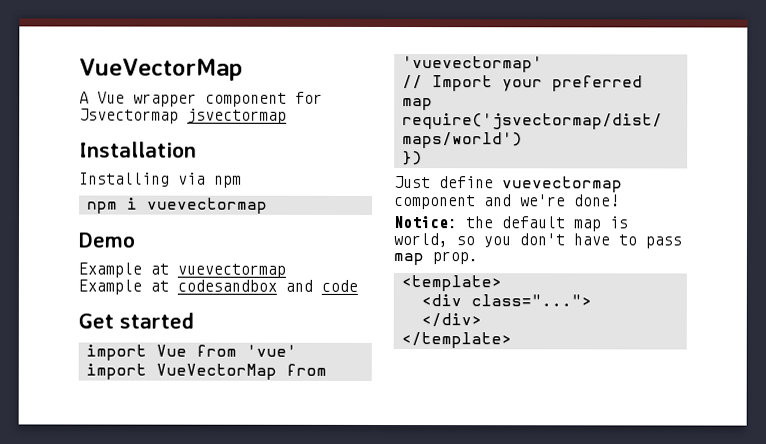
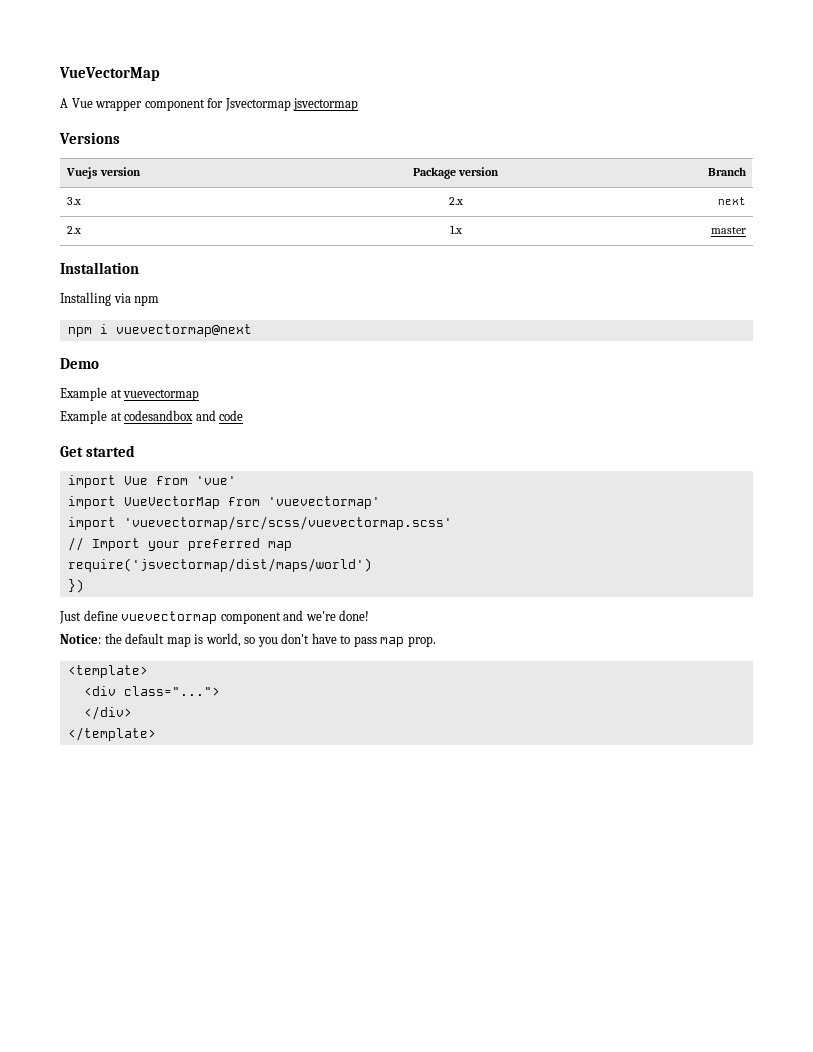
+ Versions
+ Vuejs version | Package version | Branch
+ 3.x | 2.x | next
+ 2.x | 1.x | master
- npm i vuevectormap
+ npm i vuevectormap@next
+ import 'vuevectormap/src/scss/vuevectormap.scss'

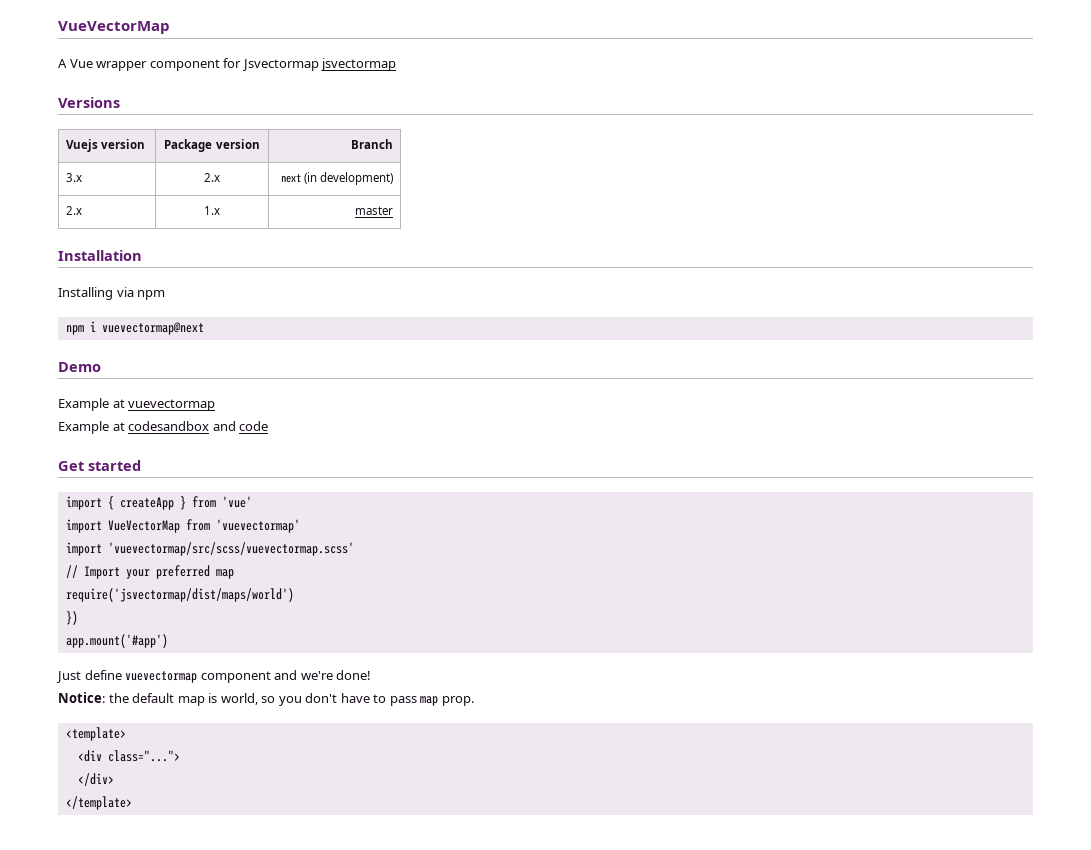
- 3.x | 2.x | next
+ 3.x | 2.x | next (in development)
- import Vue from 'vue'
+ import { createApp } from 'vue'
+ app.mount('#app')

